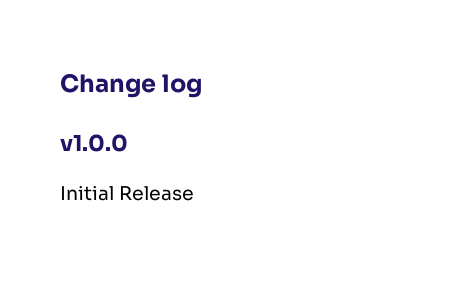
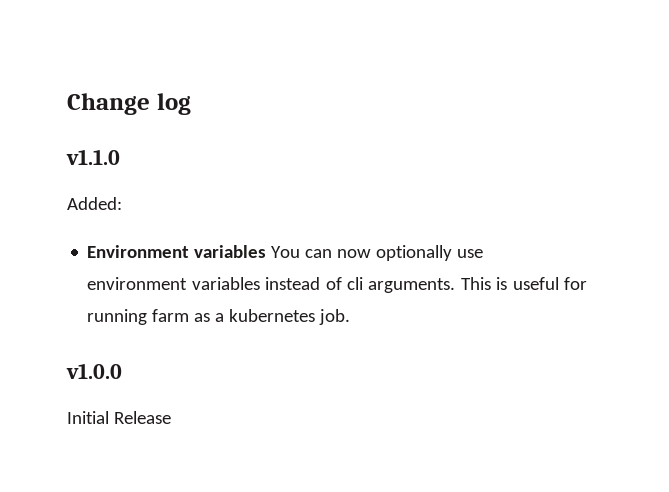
+ v1.1.0
+ Added:
+ Environment variables You can now optionally use environment variables instead of cli arguments. This is useful for running farm as a kubernetes job.

